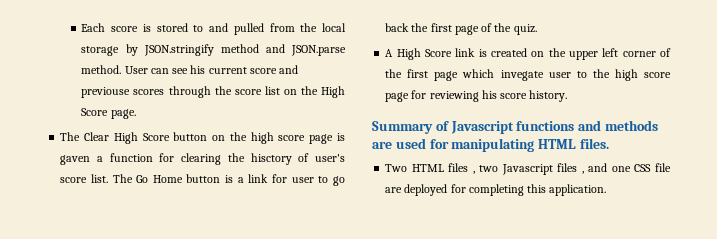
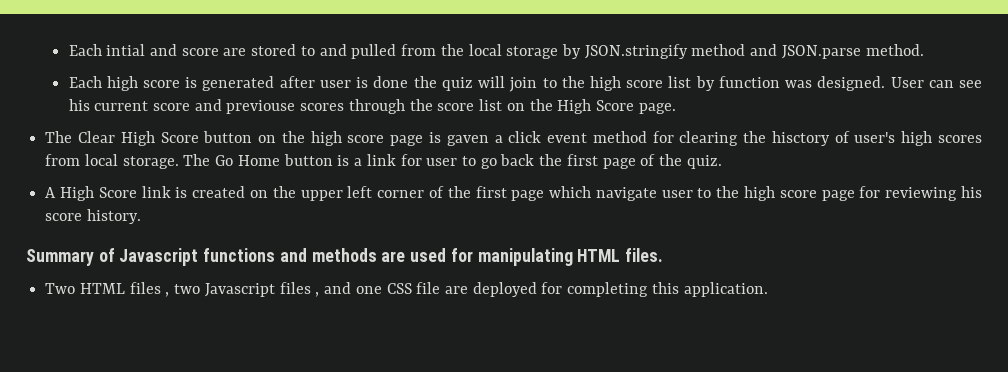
- Each score is stored to and pulled from the local storage by JSON.stringify method and JSON.parse method.
+ Each intial and score are stored to and pulled from the local storage by JSON.stringify method and JSON.parse method.
+ Each high score is generated after user is done the quiz will join to the high score list by function was designed.
- The Clear High Score button on the high score page is gaven a function for clearing the hisctory of user's score list.
+ The Clear High Score button on the high score page is gaven a click event method for clearing the hisctory of user's high scores from local storage.
- A High Score link is created on the upper left corner of the first page which invegate user to the high score page for reviewing his score history.
+ A High Score link is created on the upper left corner of the first page which navigate user to the high score page for reviewing his score history.

